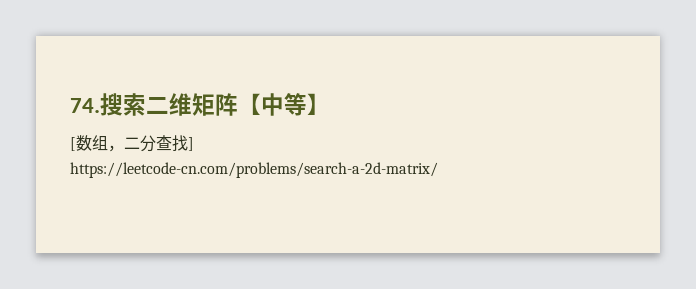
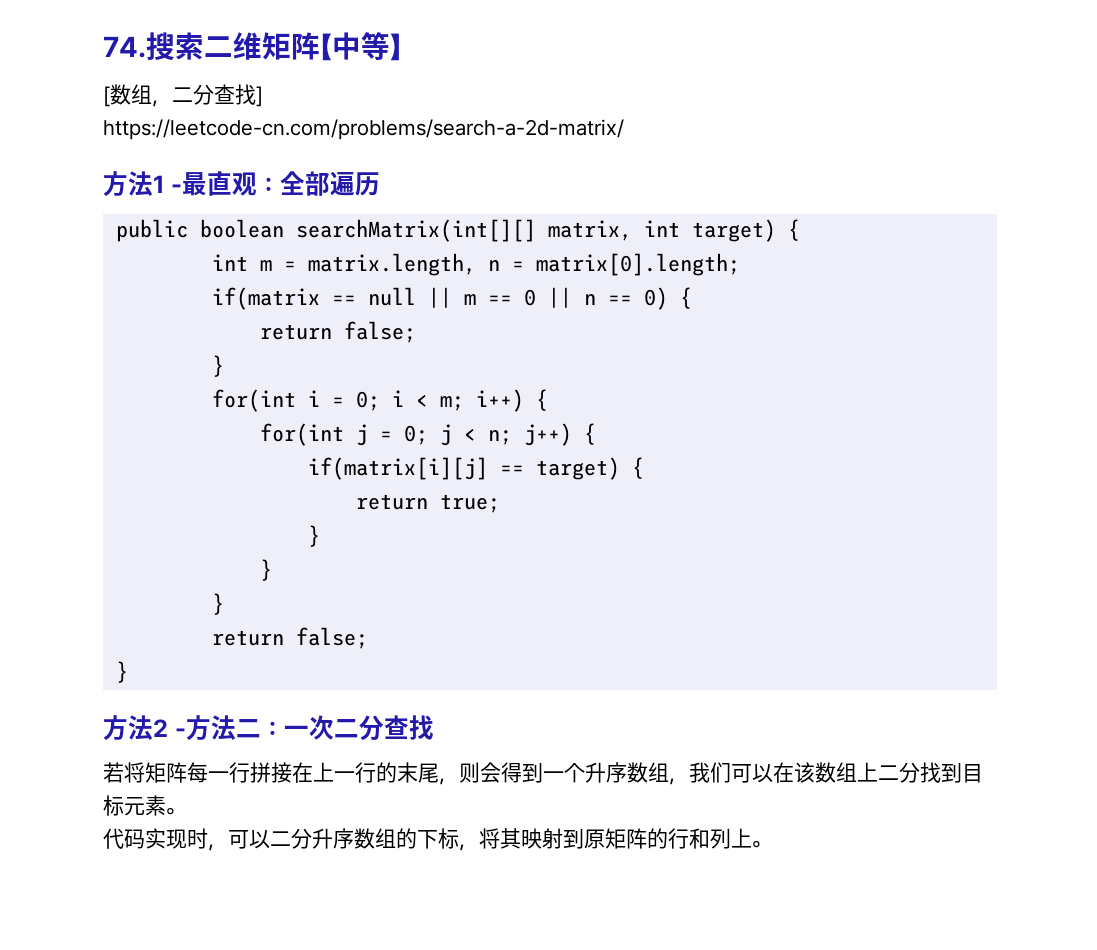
+ 方法1 -最直观：全部遍历
+ public boolean searchMatrix(int[][] matrix, int target) {
+ int m = matrix.length, n = matrix[0].length;
+ if(matrix == null || m == 0 || n == 0) {
+ return false;
+ }
+ for(int i = 0; i < m; i++) {
+ for(int j = 0; j < n; j++) {
+ if(matrix[i][j] == target) {
+ return true;
+ }
+ }
+ }
+ return false;
+ }
+ 方法2 -方法二：一次二分查找
+ 若将矩阵每一行拼接在上一行的末尾，则会得到一个升序数组，我们可以在该数组上二分找到目标元素。
+ 代码实现时，可以二分升序数组的下标，将其映射到原矩阵的行和列上。

